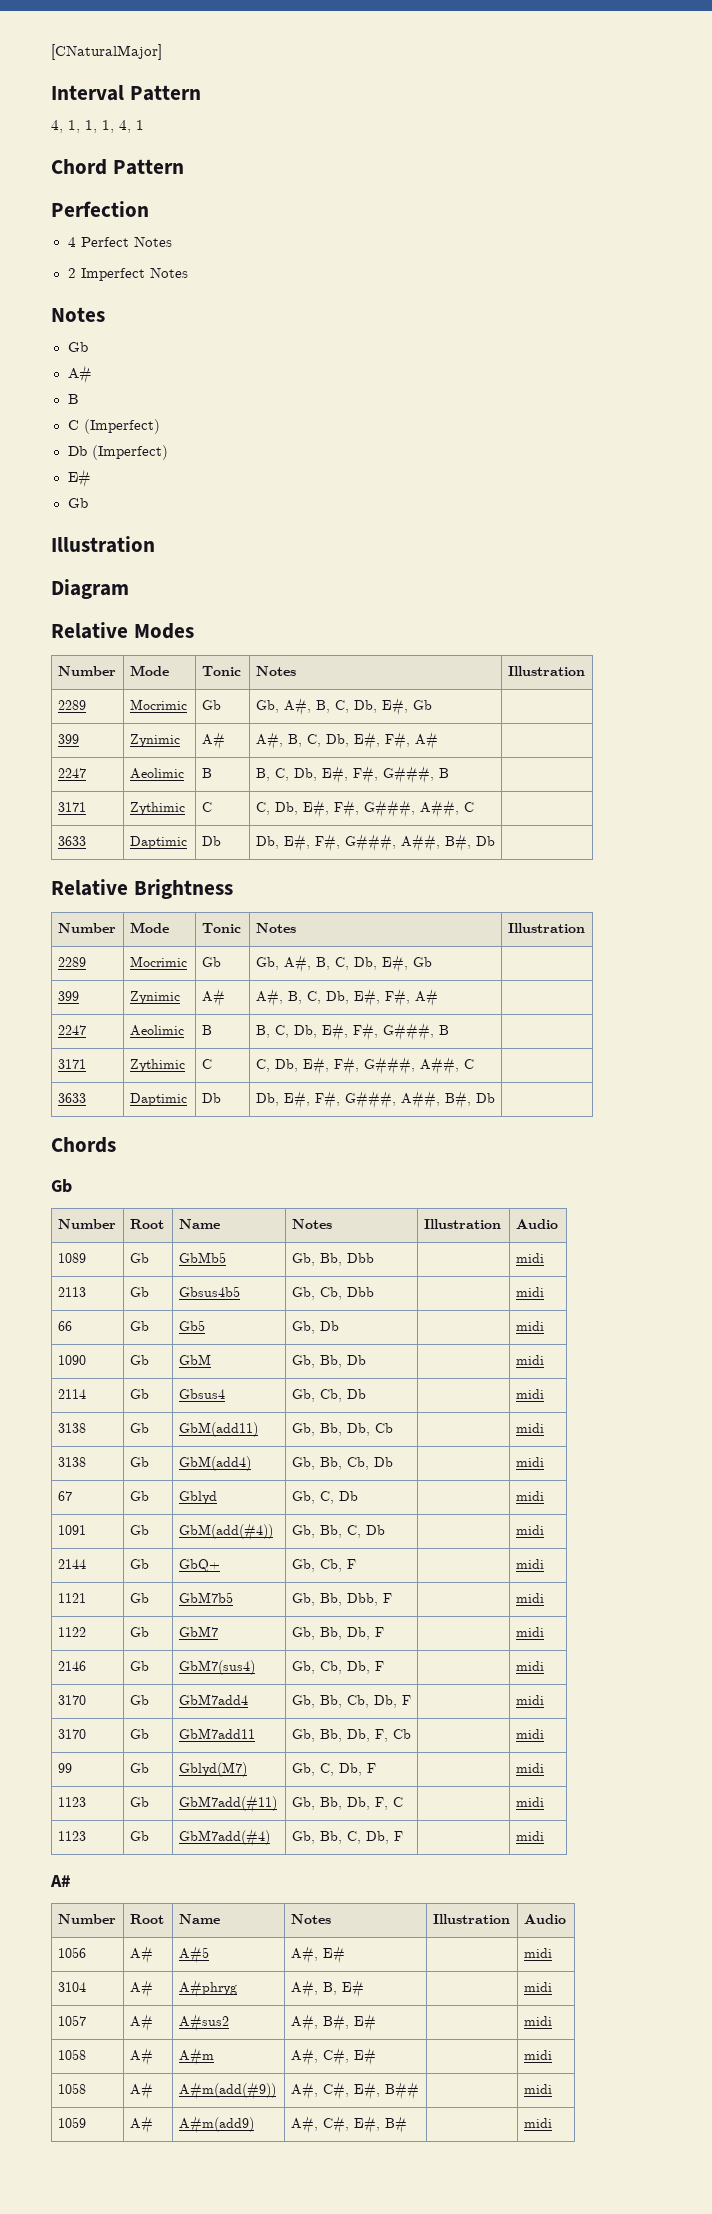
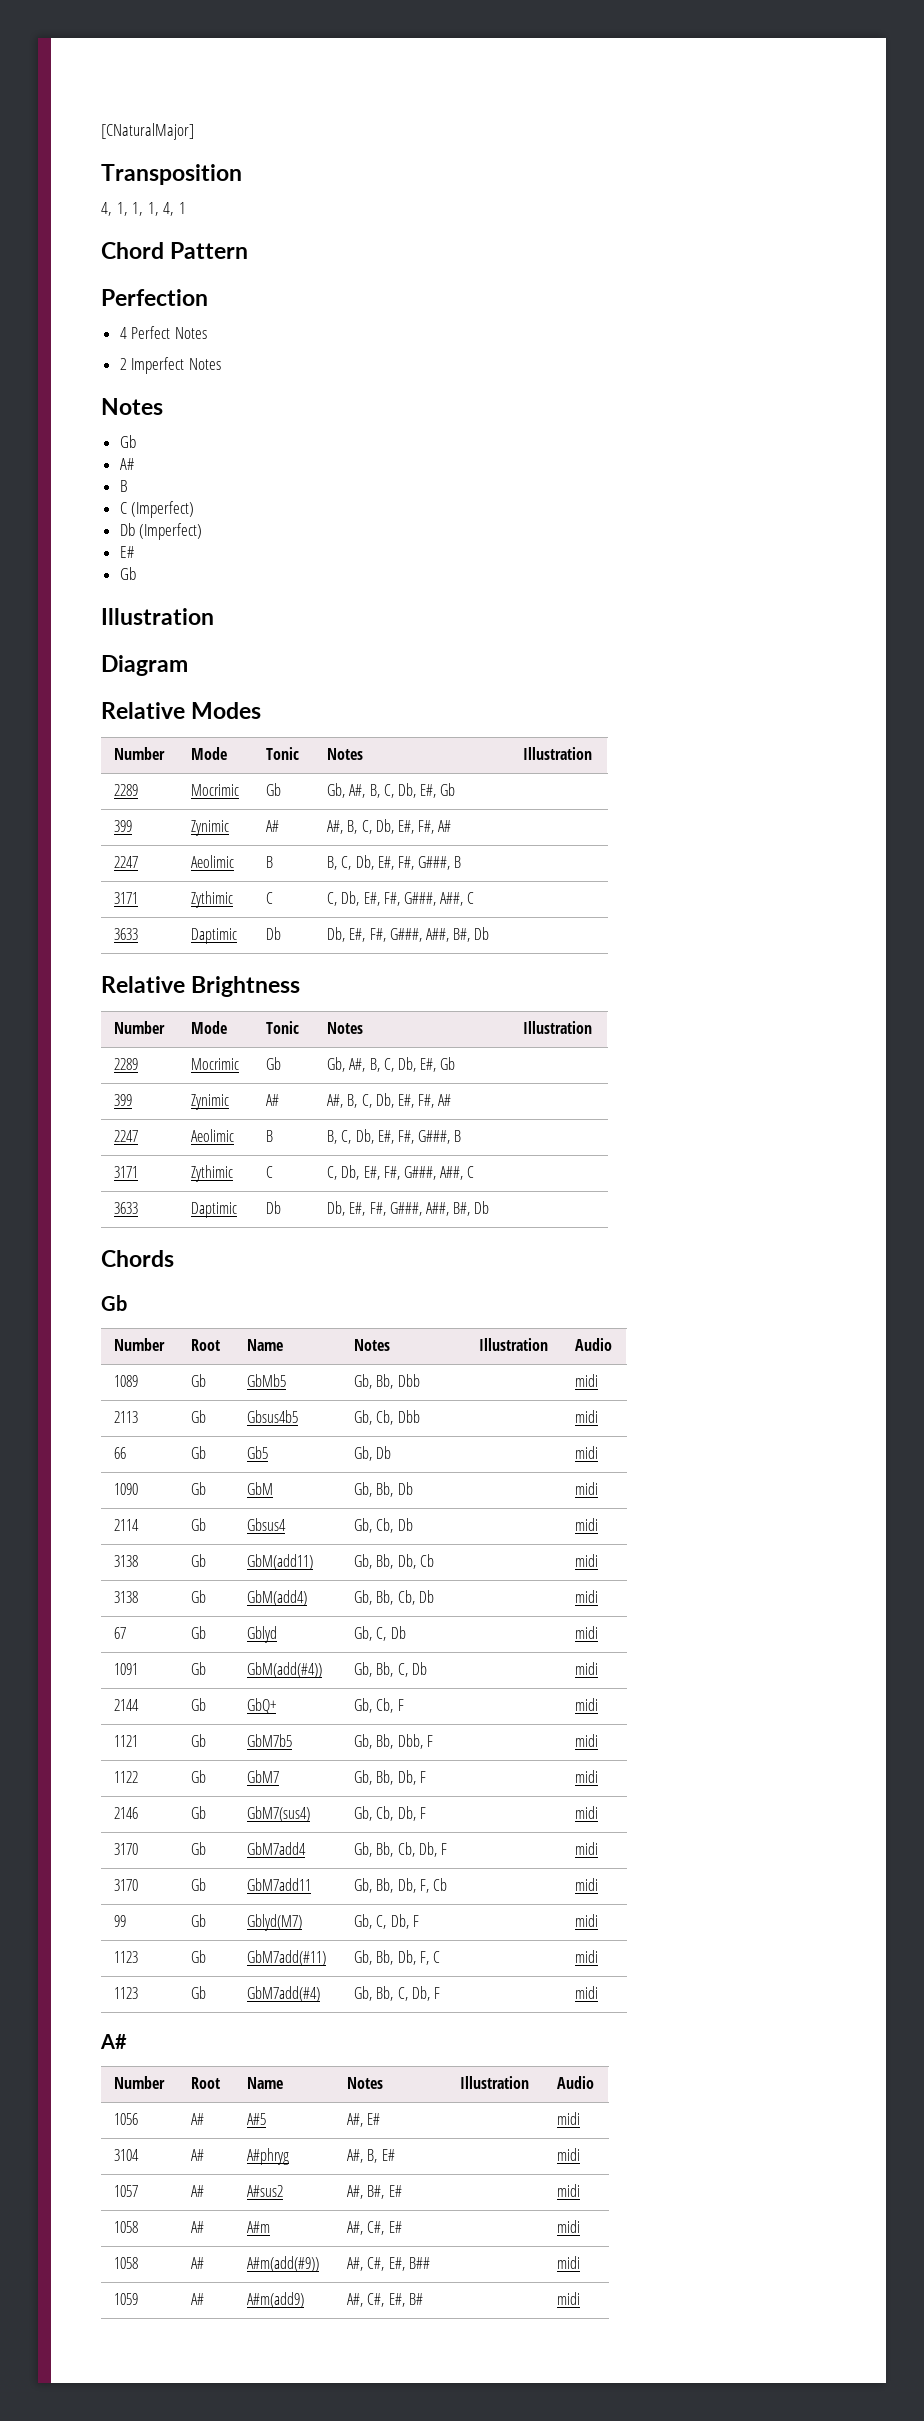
- Interval Pattern
+ Transposition

